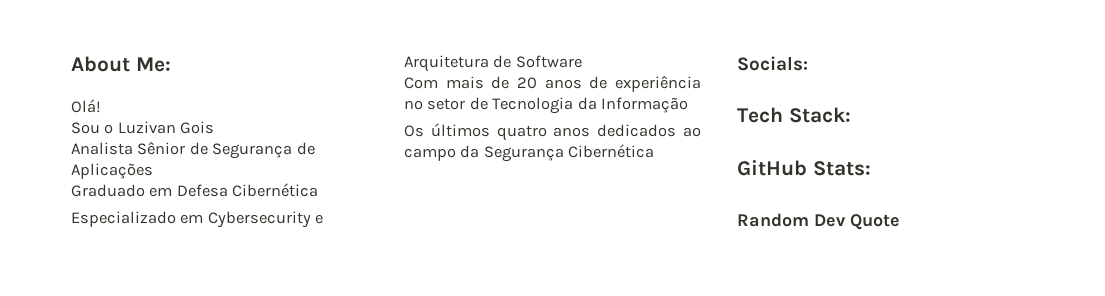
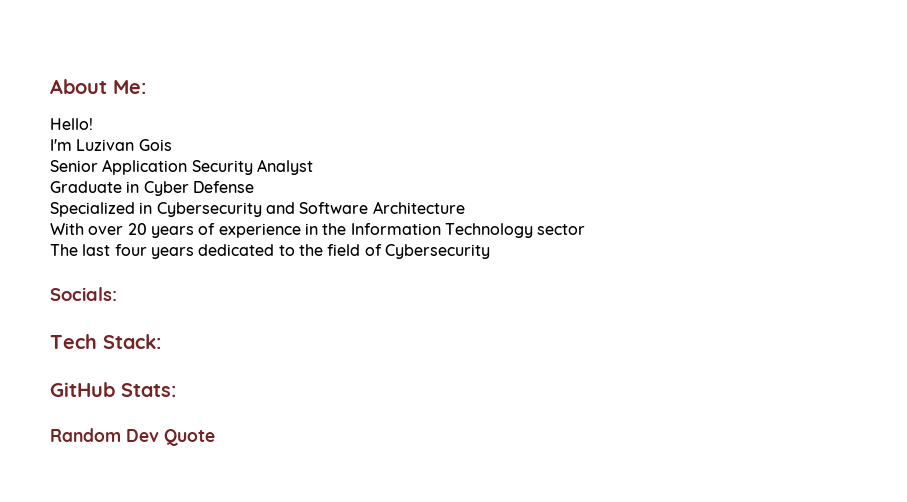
- Olá!
- Sou o Luzivan Gois
+ Hello!
+ I'm Luzivan Gois
- Analista Sênior de Segurança de Aplicações
- Graduado em Defesa Cibernética
- Especializado em Cybersecurity e Arquitetura de Software
- Com mais de 20 anos de experiência no setor de Tecnologia da Informação
- Os últimos quatro anos dedicados ao campo da Segurança Cibernética
+ Senior Application Security Analyst
+ Graduate in Cyber Defense
+ Specialized in Cybersecurity and Software Architecture
+ With over 20 years of experience in the Information Technology sector
+ The last four years dedicated to the field of Cybersecurity

